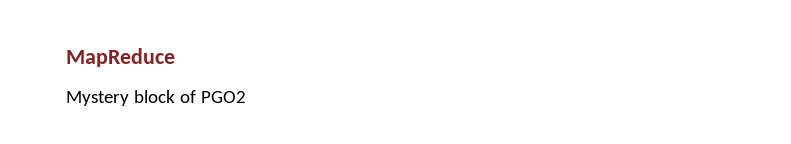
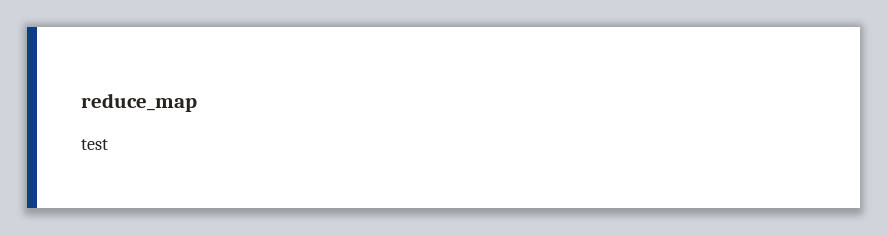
- MapReduce
- Mystery block of PGO2
+ reduce_map
+ test

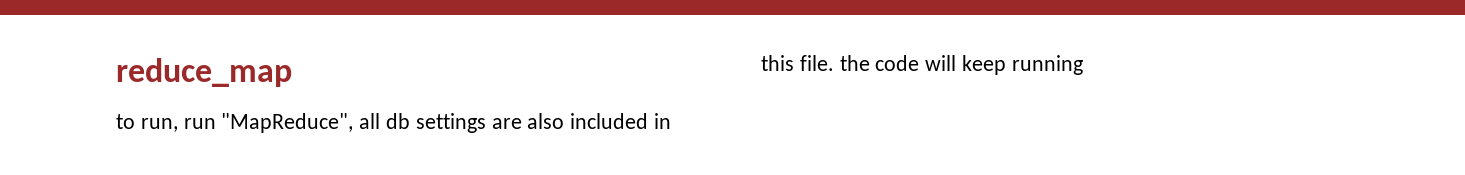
- test
+ to run, run "MapReduce", all db settings are also included in this file. the code will keep running

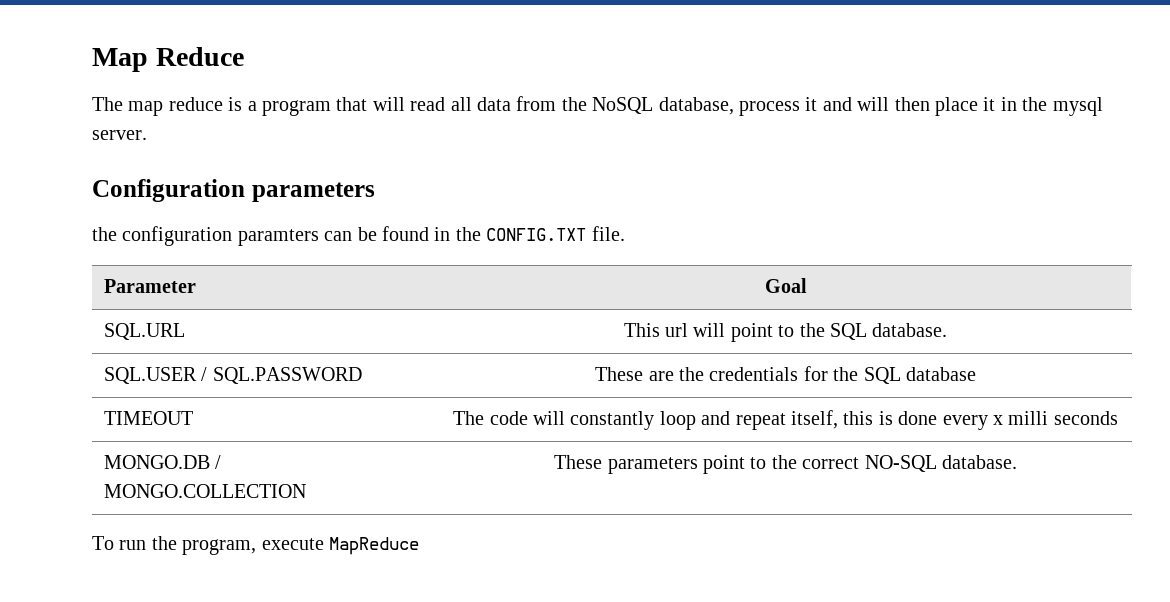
- reduce_map
- to run, run "MapReduce", all db settings are also included in this file. the code will keep running
+ Map Reduce
+ The map reduce is a program that will read all data from the NoSQL database, process it and will then place it in the mysql server.
+ Configuration parameters
+ the configuration paramters can be found in the CONFIG.TXT file.
+ Parameter | Goal
+ SQL.URL | This url will point to the SQL database.
+ SQL.USER / SQL.PASSWORD | These are the credentials for the SQL database
+ TIMEOUT | The code will constantly loop and repeat itself, this is done every x milli seconds
+ MONGO.DB / MONGO.COLLECTION | These parameters point to the correct NO-SQL database.
+ To run the program, execute MapReduce

